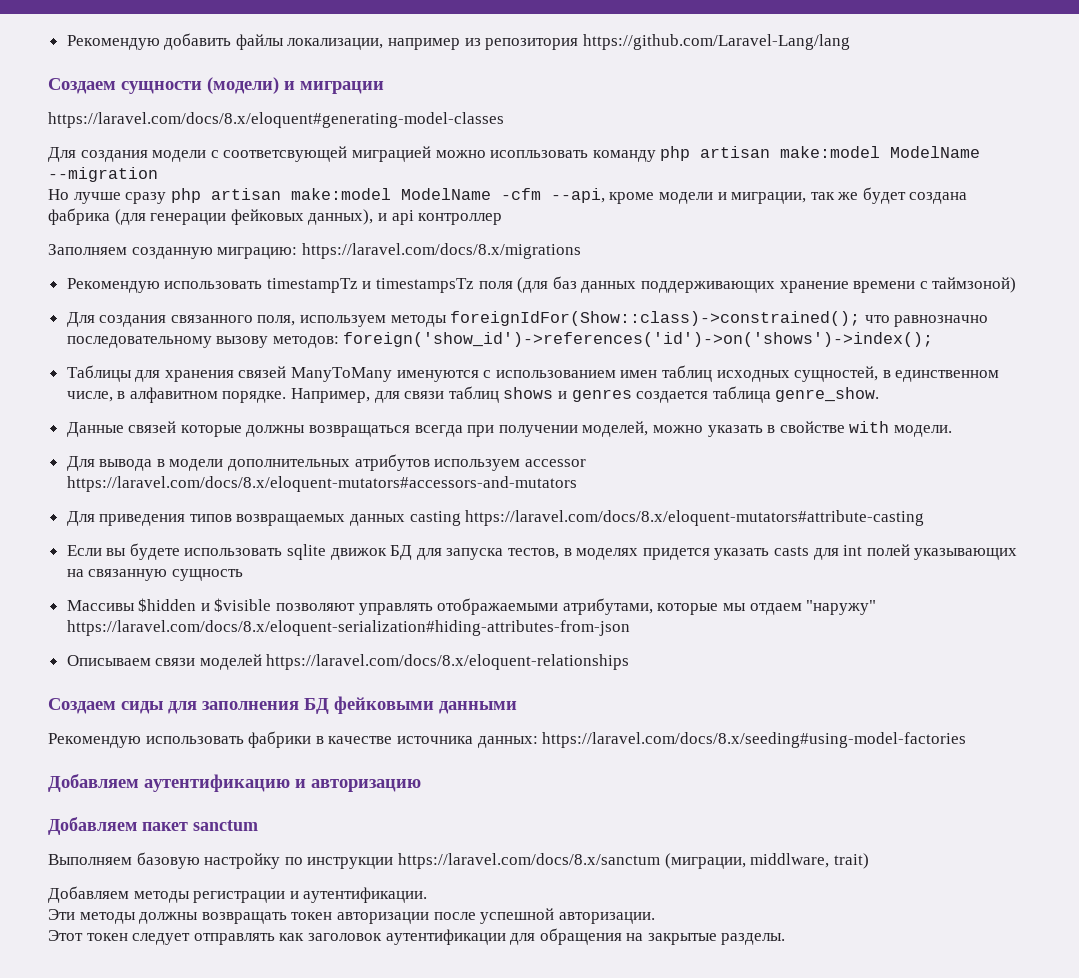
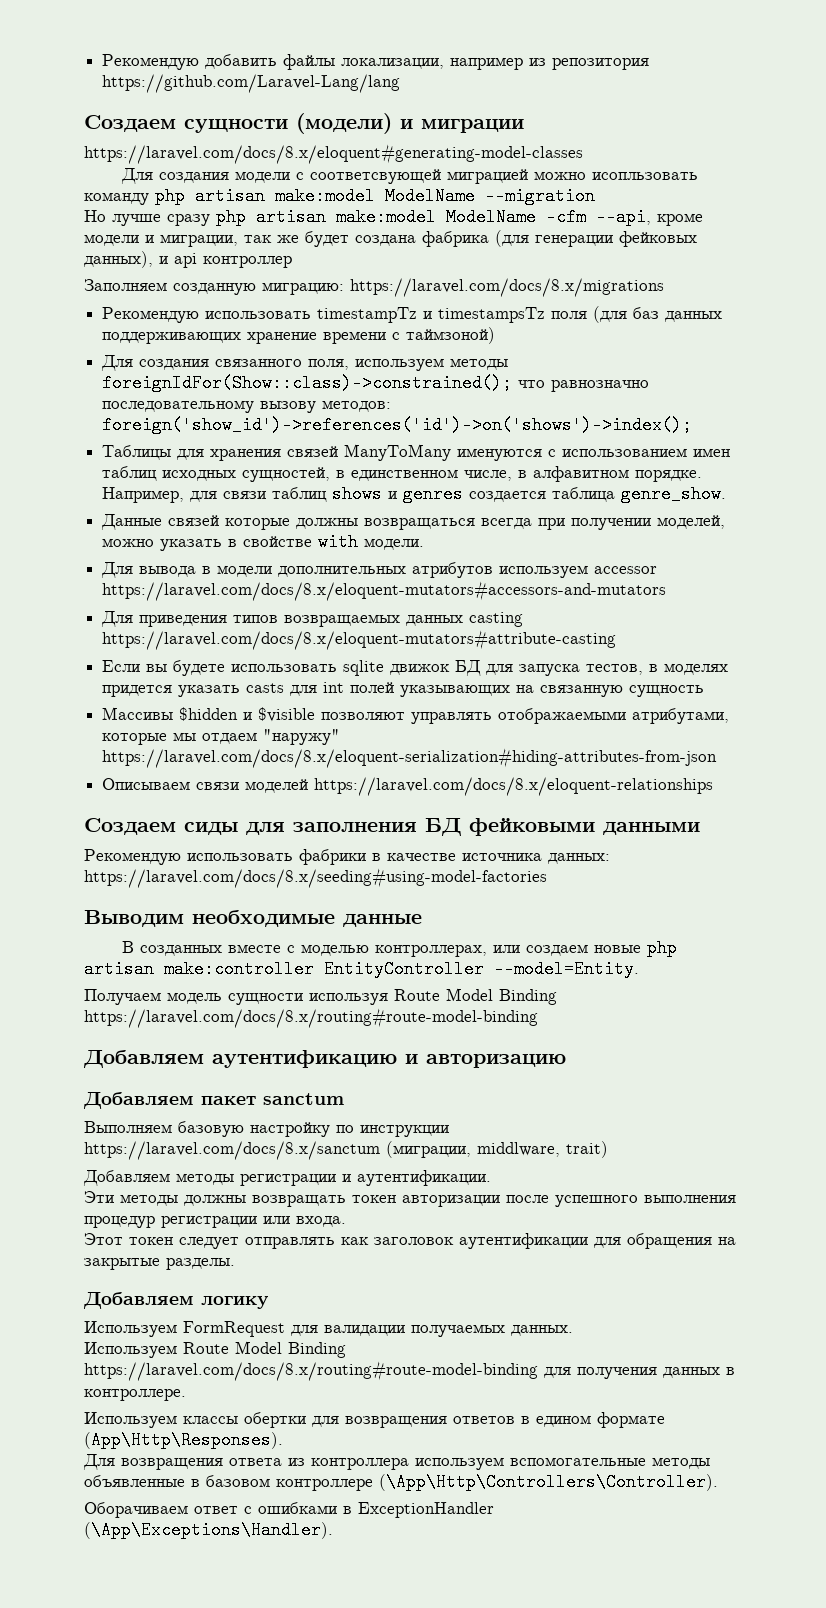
+ Выводим необходимые данные
+ В созданных вместе с моделью контроллерах, или создаем новые php artisan make:controller EntityController --model=Entity.
+ Получаем модель сущности используя Route Model Binding https://laravel.com/docs/8.x/routing#route-model-binding
- Эти методы должны возвращать токен авторизации после успешной авторизации.
+ Эти методы должны возвращать токен авторизации после успешного выполнения процедур регистрации или входа.
+ Добавляем логику
+ Используем FormRequest для валидации получаемых данных.
+ Используем Route Model Binding https://laravel.com/docs/8.x/routing#route-model-binding для получения данных в контроллере.
+ Используем классы обертки для возвращения ответов в едином формате (App\Http\Responses).
+ Для возвращения ответа из контроллера используем вспомогательные методы объявленные в базовом контроллере (\App\Http\Controllers\Controller).
+ Оборачиваем ответ с ошибками в ExceptionHandler (\App\Exceptions\Handler).

